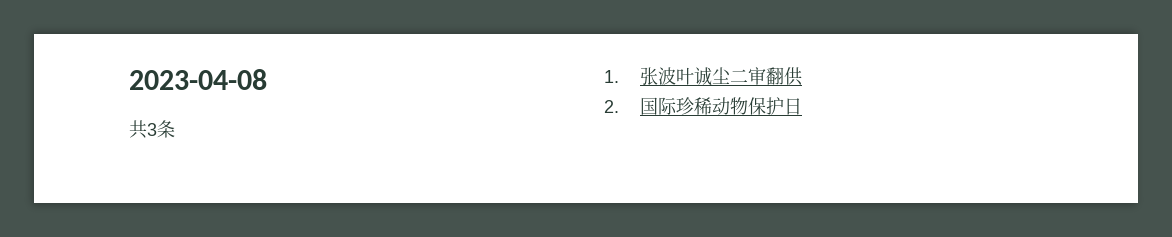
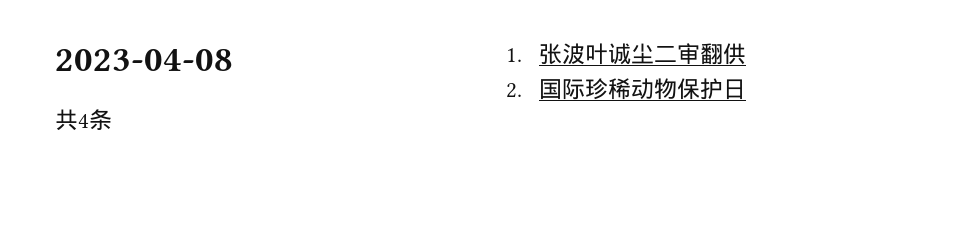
- 共3条
+ 共4条

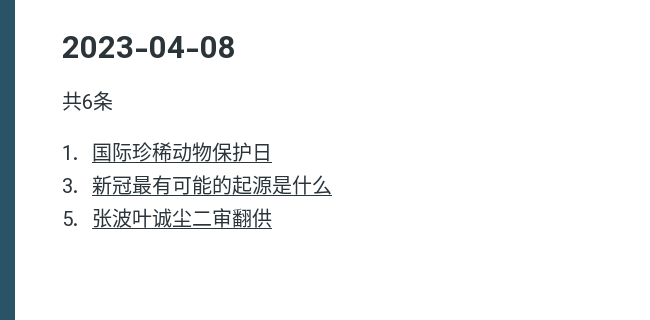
- 共4条
+ 共6条
- 1.张波叶诚尘二审翻供
+ 1.国际珍稀动物保护日
+ 3.新冠最有可能的起源是什么
+ 5.张波叶诚尘二审翻供
- 2.国际珍稀动物保护日

